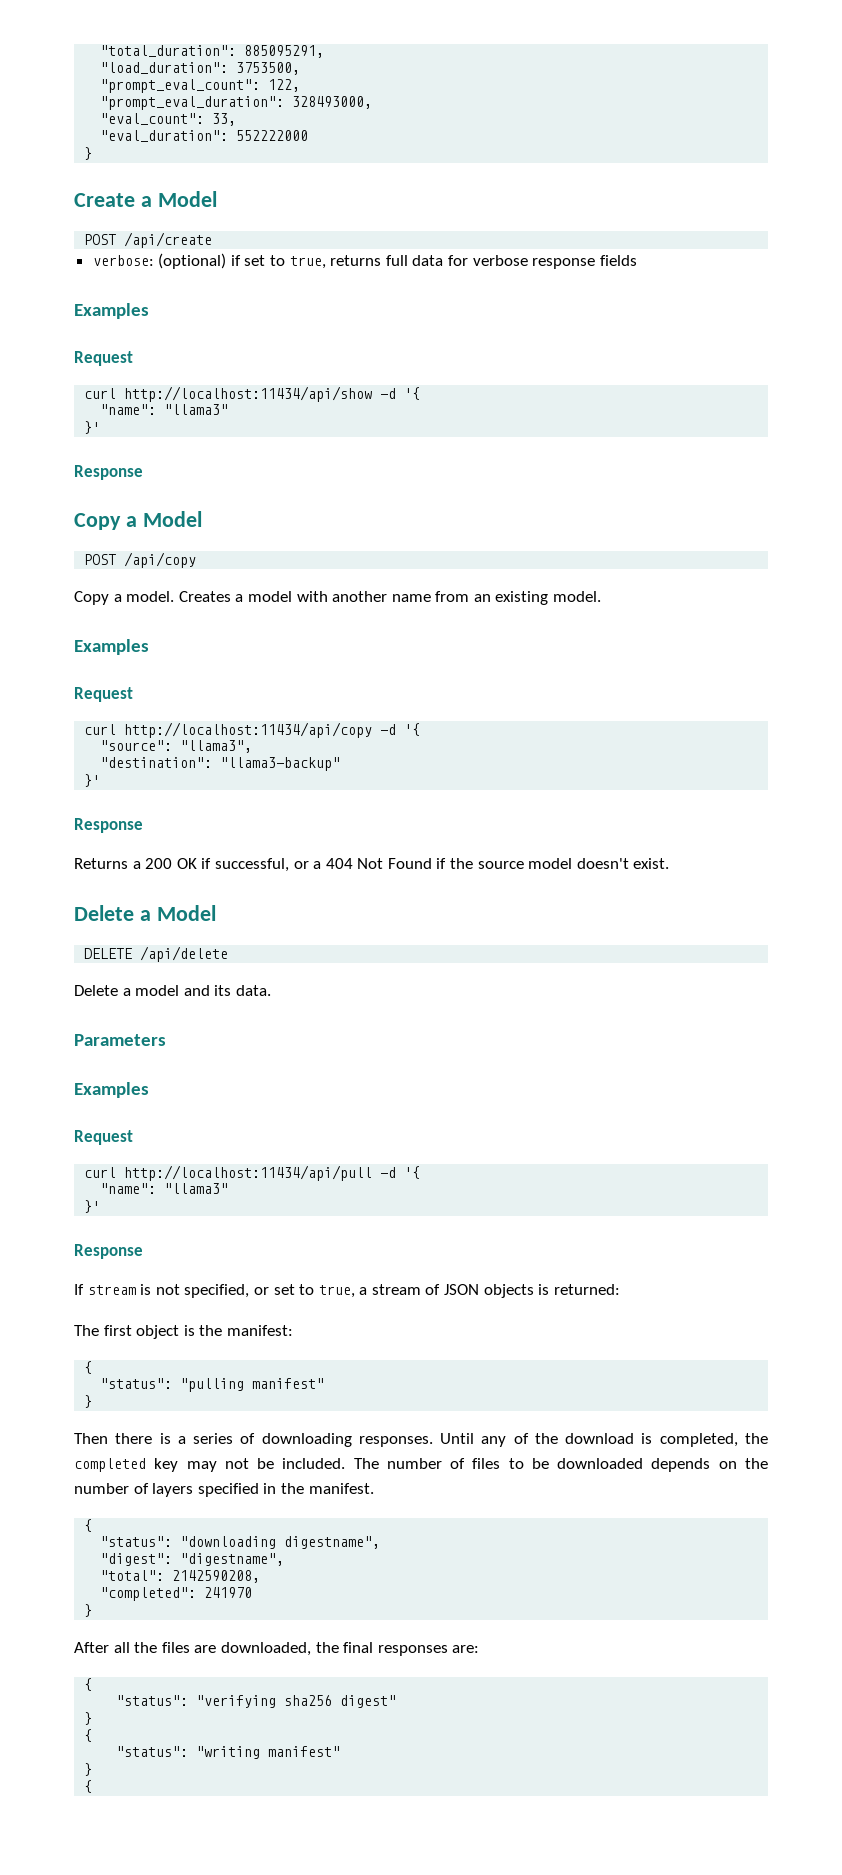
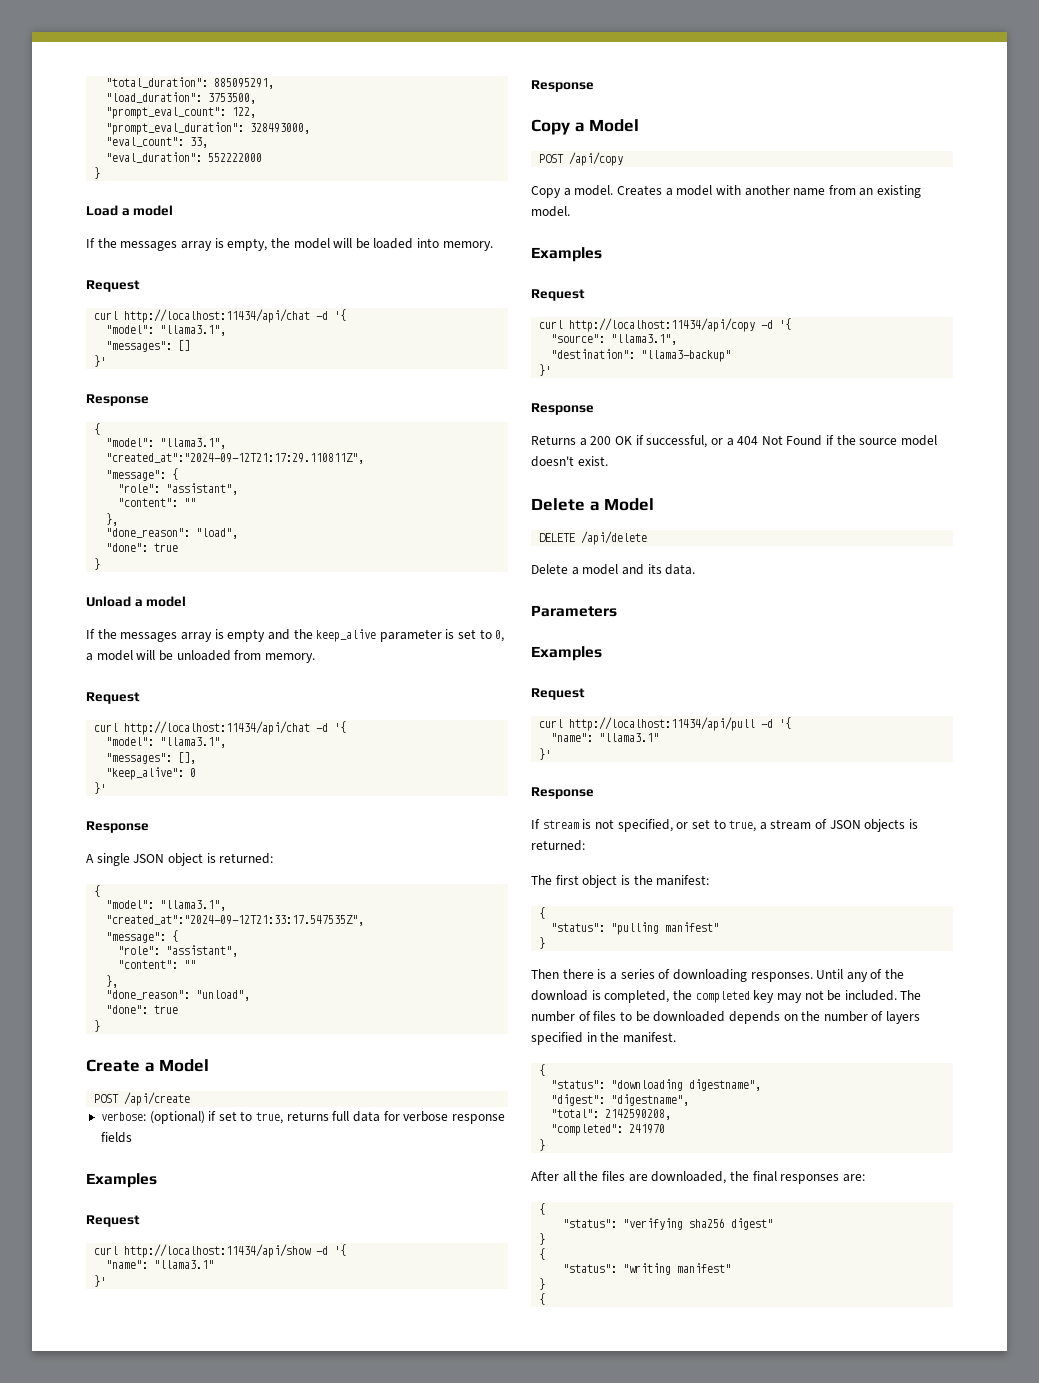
+ Load a model
+ If the messages array is empty, the model will be loaded into memory.
+ Request
+ curl http://localhost:11434/api/chat -d '{
+ "model": "llama3.1",
+ "messages": []
+ }'
+ Response
+ {
+ "model": "llama3.1",
+ "created_at":"2024-09-12T21:17:29.110811Z",
+ "message": {
+ "role": "assistant",
+ "content": ""
+ },
+ "done_reason": "load",
+ "done": true
+ }
+ Unload a model
+ If the messages array is empty and the keep_alive parameter is set to 0, a model will be unloaded from memory.
+ Request
+ curl http://localhost:11434/api/chat -d '{
+ "model": "llama3.1",
+ "messages": [],
+ "keep_alive": 0
+ }'
+ Response
+ A single JSON object is returned:
+ {
+ "model": "llama3.1",
+ "created_at":"2024-09-12T21:33:17.547535Z",
+ "message": {
+ "role": "assistant",
+ "content": ""
+ },
+ "done_reason": "unload",
+ "done": true
+ }
  curl http://localhost:11434/api/show -d '{
- "name": "llama3"
+ "name": "llama3.1"
- "source": "llama3",
+ "source": "llama3.1",
  curl http://localhost:11434/api/pull -d '{
- "name": "llama3"
+ "name": "llama3.1"

